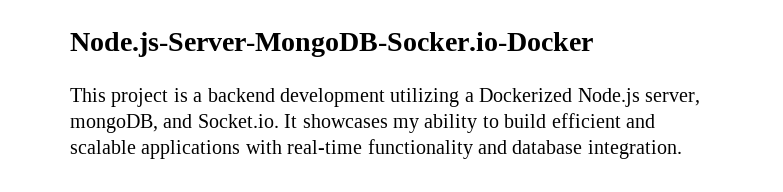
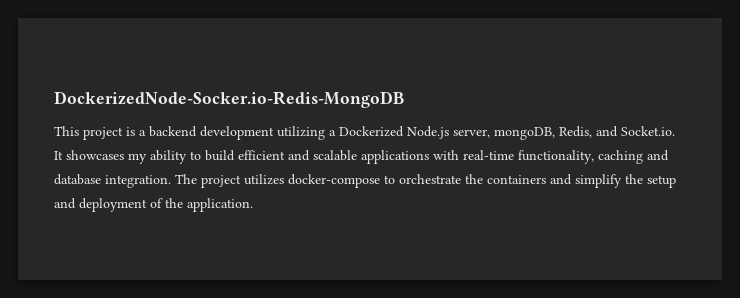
- Node.js-Server-MongoDB-Socker.io-Docker
+ DockerizedNode-Socker.io-Redis-MongoDB
- This project is a backend development utilizing a Dockerized Node.js server, mongoDB, and Socket.io. It showcases my ability to build efficient and scalable applications with real-time functionality and database integration.
+ This project is a backend development utilizing a Dockerized Node.js server, mongoDB, Redis, and Socket.io. It showcases my ability to build efficient and scalable applications with real-time functionality, caching and database integration.
+ The project utilizes docker-compose to orchestrate the containers and simplify the setup and deployment of the application.

